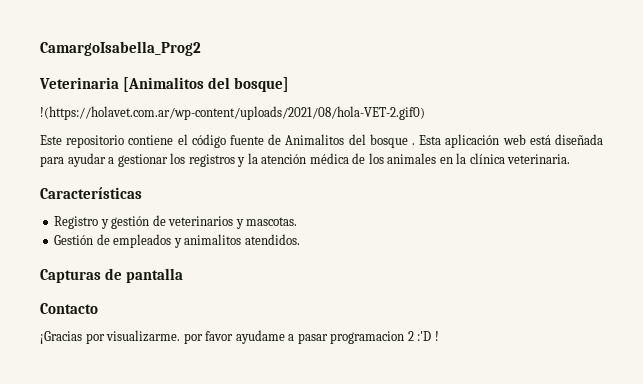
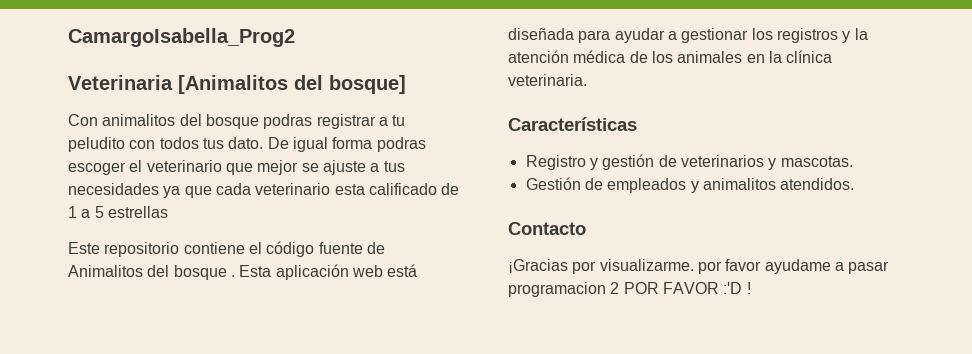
- !(https://holavet.com.ar/wp-content/uploads/2021/08/hola-VET-2.gif0)
+ Con animalitos del bosque podras registrar a tu peludito con todos tus dato. De igual forma podras escoger el veterinario que mejor se ajuste a tus necesidades ya que cada veterinario esta calificado de 1 a 5 estrellas
- Capturas de pantalla
- ¡Gracias por visualizarme. por favor ayudame a pasar programacion 2 :'D !
+ ¡Gracias por visualizarme. por favor ayudame a pasar programacion 2 POR FAVOR :'D !

